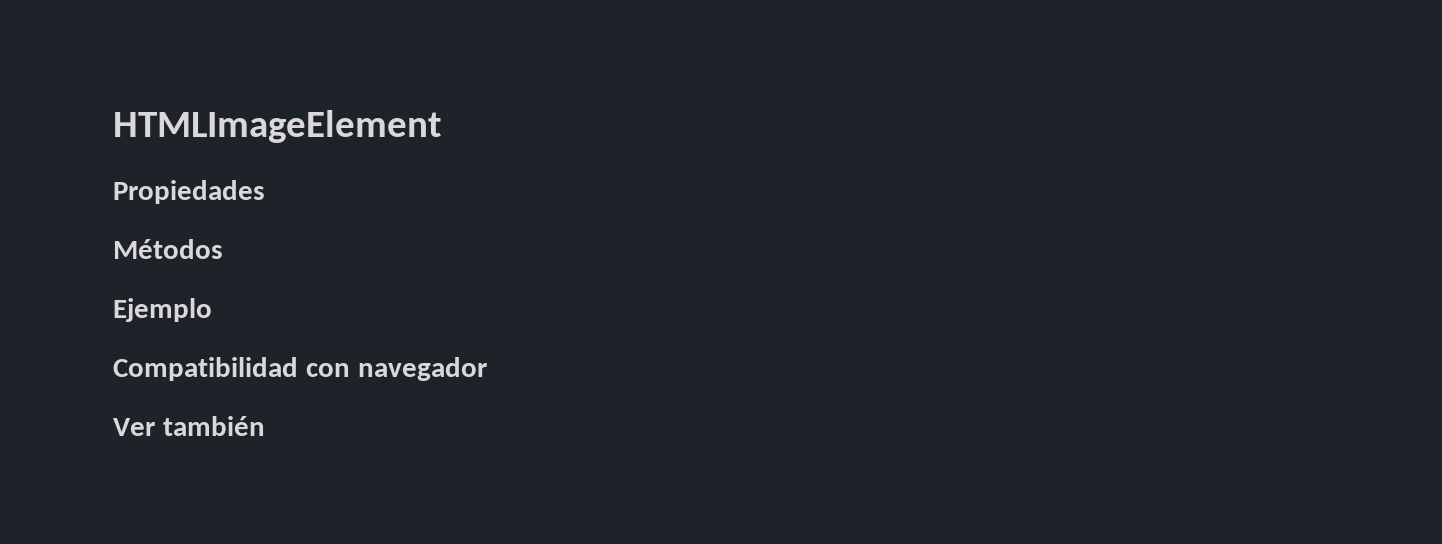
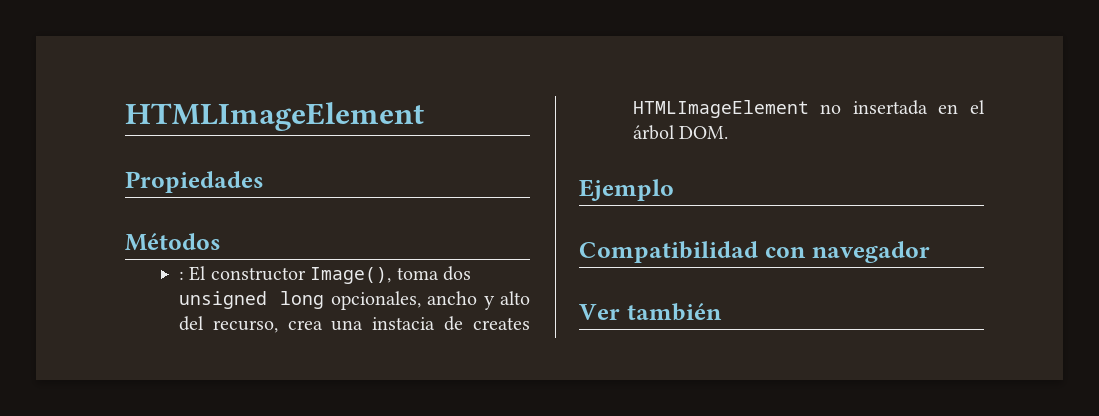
+ : El constructor Image(), toma dos unsigned long opcionales, ancho y alto del recurso, crea una instacia de creates HTMLImageElement no insertada en el árbol DOM.

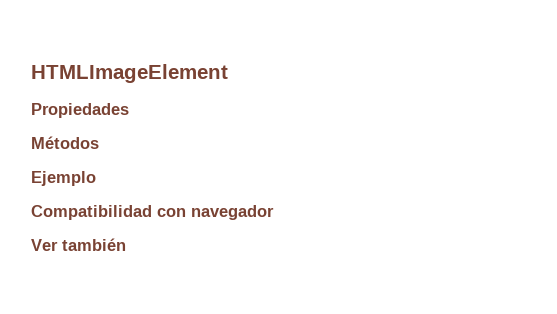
- : El constructor Image(), toma dos unsigned long opcionales, ancho y alto del recurso, crea una instacia de creates HTMLImageElement no insertada en el árbol DOM.

